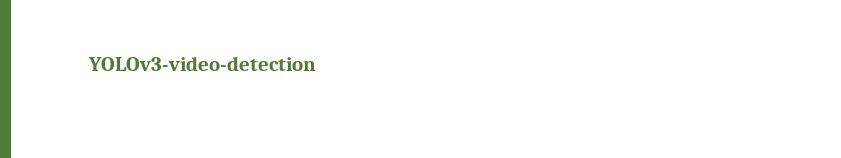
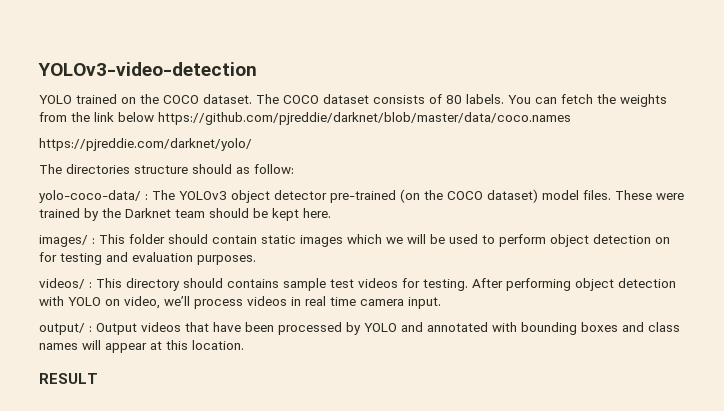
+ YOLO trained on the COCO dataset. The COCO dataset consists of 80 labels. You can fetch the weights from the link below https://github.com/pjreddie/darknet/blob/master/data/coco.names
+ https://pjreddie.com/darknet/yolo/
+ The directories structure should as follow:
+ yolo-coco-data/ : The YOLOv3 object detector pre-trained (on the COCO dataset) model files. These were trained by the Darknet team should be kept here.
+ images/ : This folder should contain static images which we will be used to perform object detection on for testing and evaluation purposes.
+ videos/ : This directory should contains sample test videos for testing. After performing object detection with YOLO on video, we’ll process videos in real time camera input.
+ output/ : Output videos that have been processed by YOLO and annotated with bounding boxes and class names will appear at this location.
+ RESULT

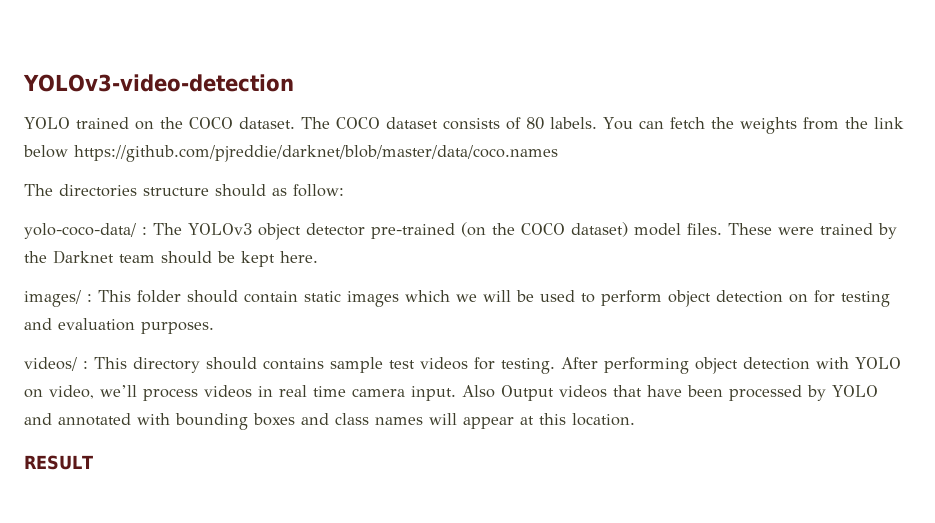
- https://pjreddie.com/darknet/yolo/
- After performing object detection with YOLO on video, we’ll process videos in real time camera input.
- output/ : Output videos that have been processed by YOLO and annotated with bounding boxes and class names will appear at this location.
+ After performing object detection with YOLO on video, we’ll process videos in real time camera input. Also Output videos that have been processed by YOLO and annotated with bounding boxes and class names will appear at this location.

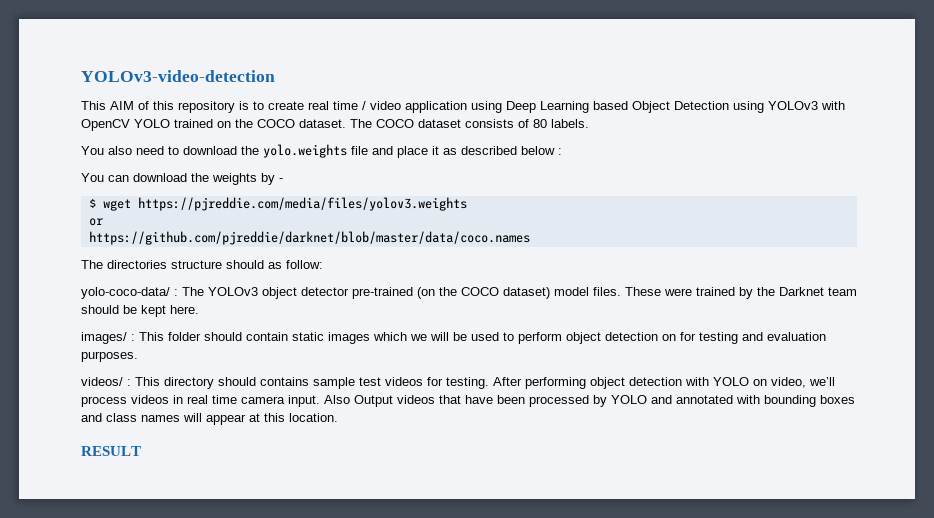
- YOLO trained on the COCO dataset.
+ This AIM of this repository is to create real time / video application using Deep Learning based Object Detection using YOLOv3 with OpenCV YOLO trained on the COCO dataset.
- The COCO dataset consists of 80 labels. You can fetch the weights from the link below https://github.com/pjreddie/darknet/blob/master/data/coco.names
+ The COCO dataset consists of 80 labels.
+ You also need to download the yolo.weights file and place it as described below :
+ You can download the weights by -
+ $ wget https://pjreddie.com/media/files/yolov3.weights
+ or
+ https://github.com/pjreddie/darknet/blob/master/data/coco.names

